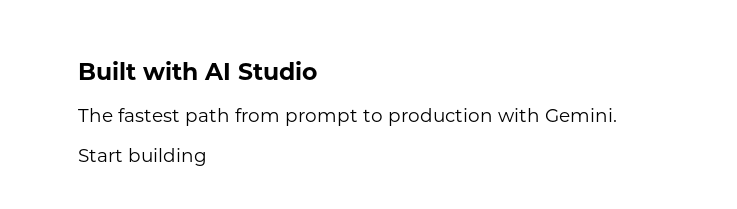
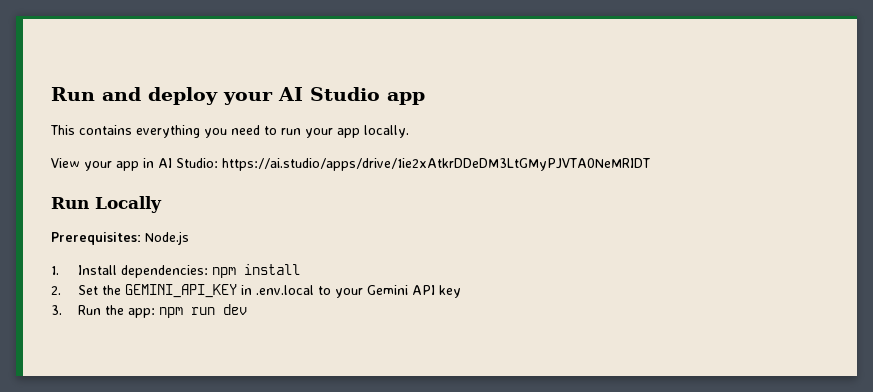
- Built with AI Studio
- The fastest path from prompt to production with Gemini.
- Start building
+ Run and deploy your AI Studio app
+ This contains everything you need to run your app locally.
+ View your app in AI Studio: https://ai.studio/apps/drive/1ie2xAtkrDDeDM3LtGMyPJVTA0NeMRIDT
+ Run Locally
+ Prerequisites: Node.js
+ 1. Install dependencies: npm install
+ 2. Set the GEMINI_API_KEY in .env.local to your Gemini API key
+ 3. Run the app: npm run dev

